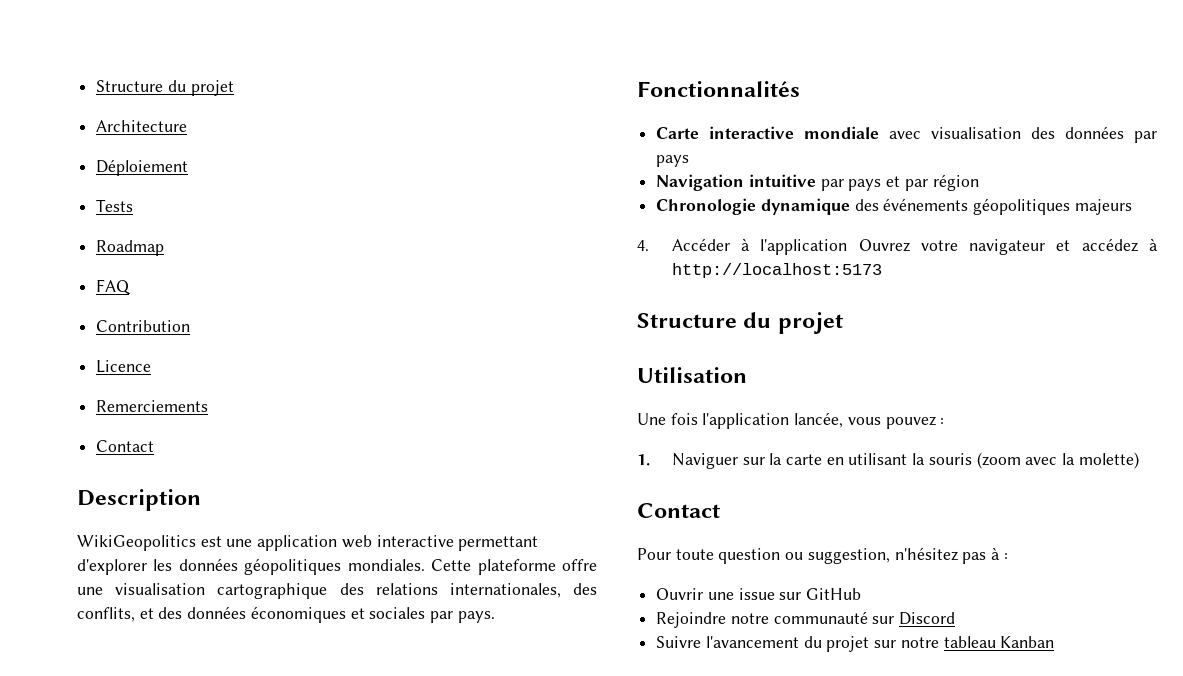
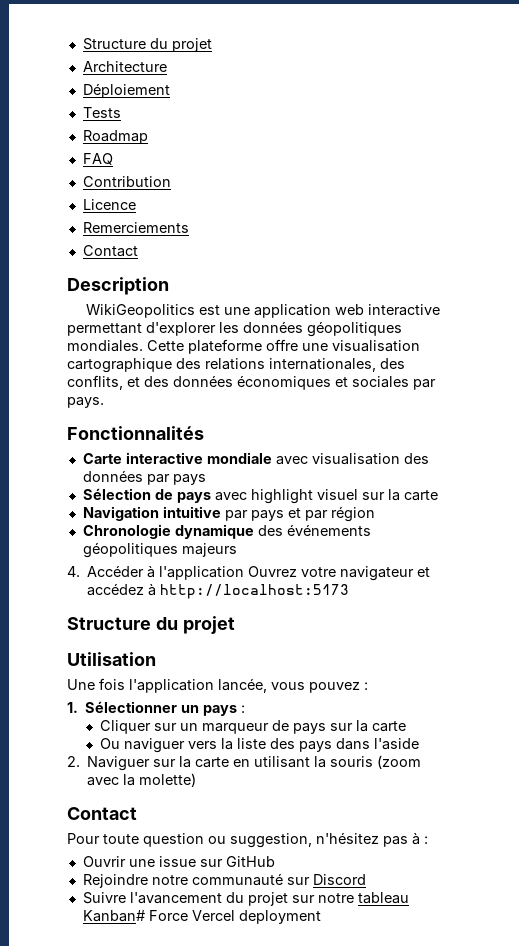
+ Sélection de pays avec highlight visuel sur la carte
- 1. Naviguer sur la carte en utilisant la souris (zoom avec la molette)
+ 1. Sélectionner un pays :
+ Cliquer sur un marqueur de pays sur la carte
+ Ou naviguer vers la liste des pays dans l'aside
+ 2. Naviguer sur la carte en utilisant la souris (zoom avec la molette)
- Suivre l'avancement du projet sur notre tableau Kanban
+ Suivre l'avancement du projet sur notre tableau Kanban# Force Vercel deployment

